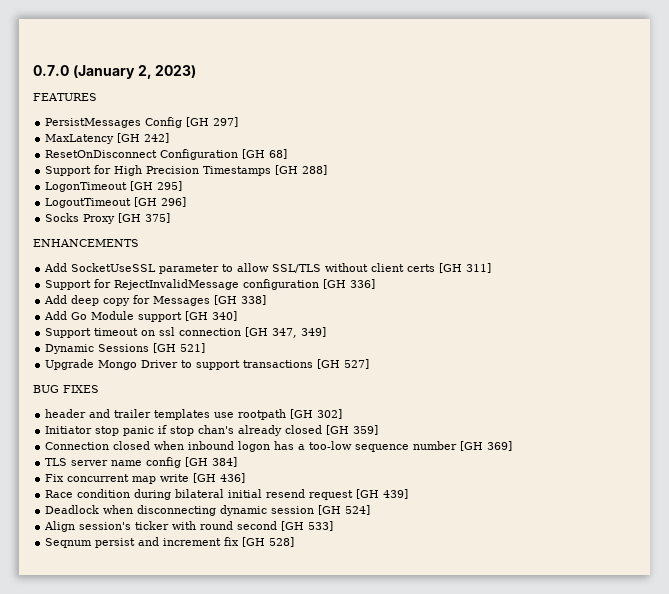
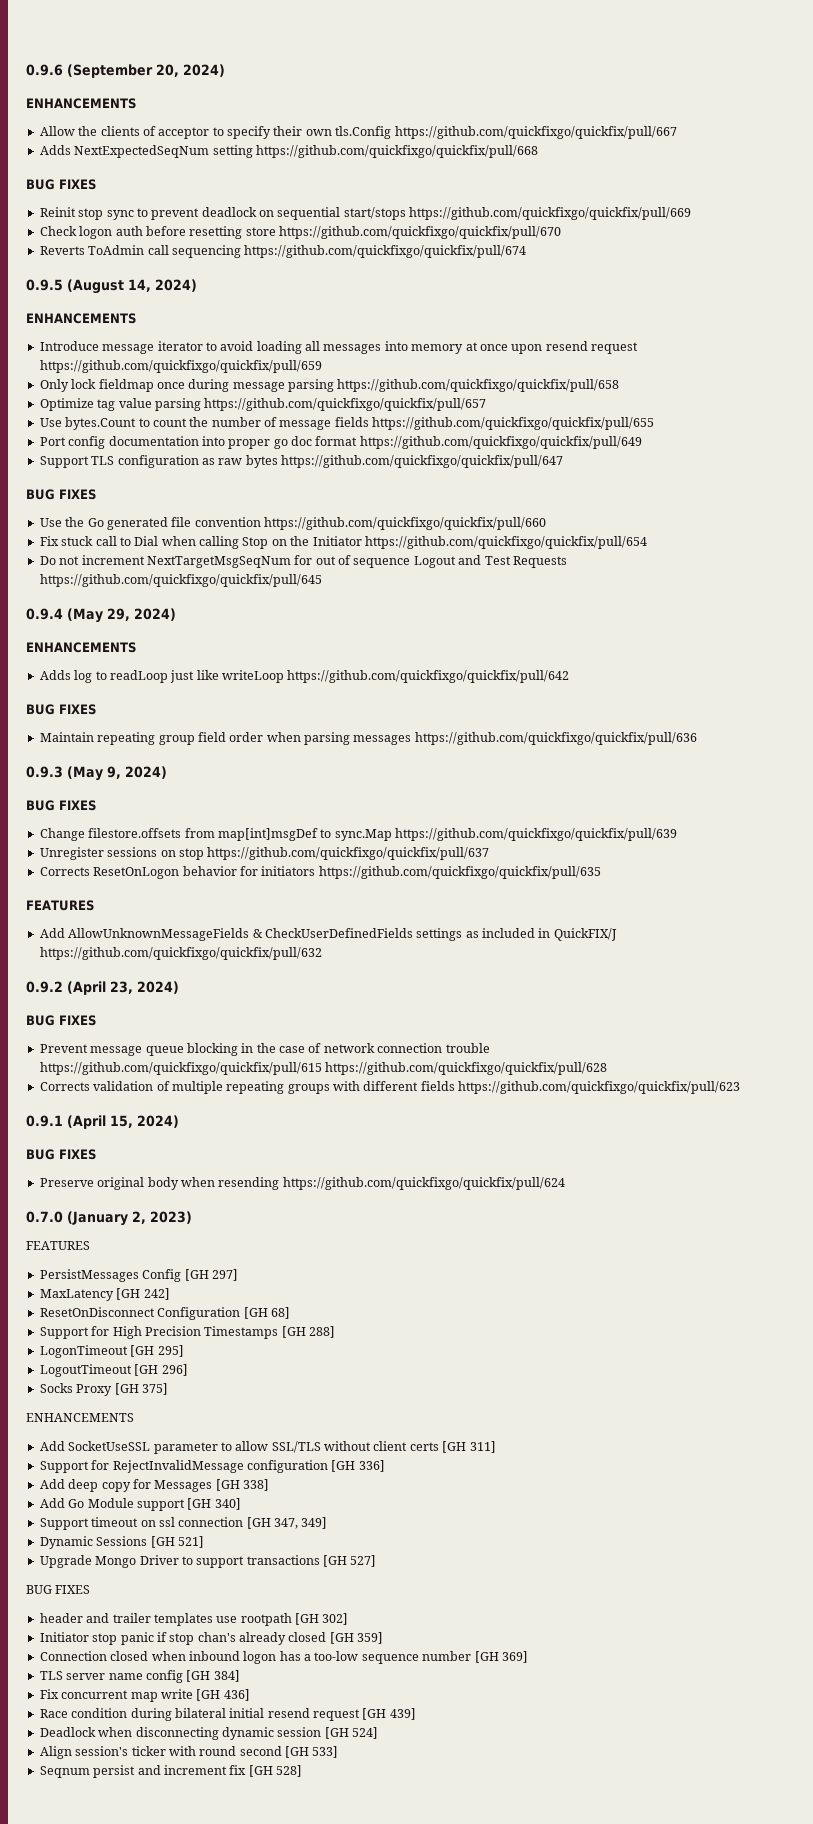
+ 0.9.6 (September 20, 2024)
+ ENHANCEMENTS
+ Allow the clients of acceptor to specify their own tls.Config https://github.com/quickfixgo/quickfix/pull/667
+ Adds NextExpectedSeqNum setting https://github.com/quickfixgo/quickfix/pull/668
+ BUG FIXES
+ Reinit stop sync to prevent deadlock on sequential start/stops https://github.com/quickfixgo/quickfix/pull/669
+ Check logon auth before resetting store https://github.com/quickfixgo/quickfix/pull/670
+ Reverts ToAdmin call sequencing https://github.com/quickfixgo/quickfix/pull/674
+ 0.9.5 (August 14, 2024)
+ ENHANCEMENTS
+ Introduce message iterator to avoid loading all messages into memory at once upon resend request https://github.com/quickfixgo/quickfix/pull/659
+ Only lock fieldmap once during message parsing https://github.com/quickfixgo/quickfix/pull/658
+ Optimize tag value parsing https://github.com/quickfixgo/quickfix/pull/657
+ Use bytes.Count to count the number of message fields https://github.com/quickfixgo/quickfix/pull/655
+ Port config documentation into proper go doc format https://github.com/quickfixgo/quickfix/pull/649
+ Support TLS configuration as raw bytes https://github.com/quickfixgo/quickfix/pull/647
+ BUG FIXES
+ Use the Go generated file convention https://github.com/quickfixgo/quickfix/pull/660
+ Fix stuck call to Dial when calling Stop on the Initiator https://github.com/quickfixgo/quickfix/pull/654
+ Do not increment NextTargetMsgSeqNum for out of sequence Logout and Test Requests https://github.com/quickfixgo/quickfix/pull/645
+ 0.9.4 (May 29, 2024)
+ ENHANCEMENTS
+ Adds log to readLoop just like writeLoop https://github.com/quickfixgo/quickfix/pull/642
+ BUG FIXES
+ Maintain repeating group field order when parsing messages https://github.com/quickfixgo/quickfix/pull/636
+ 0.9.3 (May 9, 2024)
+ BUG FIXES
+ Change filestore.offsets from map[int]msgDef to sync.Map https://github.com/quickfixgo/quickfix/pull/639
+ Unregister sessions on stop https://github.com/quickfixgo/quickfix/pull/637
+ Corrects ResetOnLogon behavior for initiators https://github.com/quickfixgo/quickfix/pull/635
+ FEATURES
+ Add AllowUnknownMessageFields & CheckUserDefinedFields settings as included in QuickFIX/J https://github.com/quickfixgo/quickfix/pull/632
+ 0.9.2 (April 23, 2024)
+ BUG FIXES
+ Prevent message queue blocking in the case of network connection trouble https://github.com/quickfixgo/quickfix/pull/615 https://github.com/quickfixgo/quickfix/pull/628
+ Corrects validation of multiple repeating groups with different fields https://github.com/quickfixgo/quickfix/pull/623
+ 0.9.1 (April 15, 2024)
+ BUG FIXES
+ Preserve original body when resending https://github.com/quickfixgo/quickfix/pull/624

